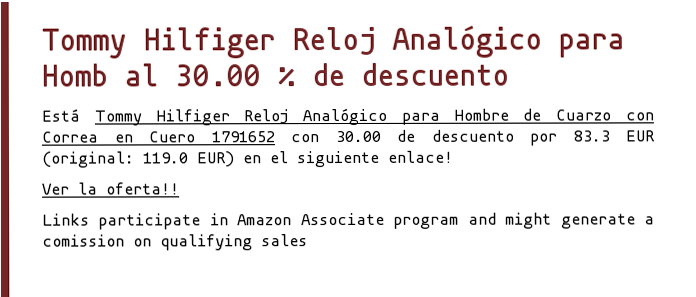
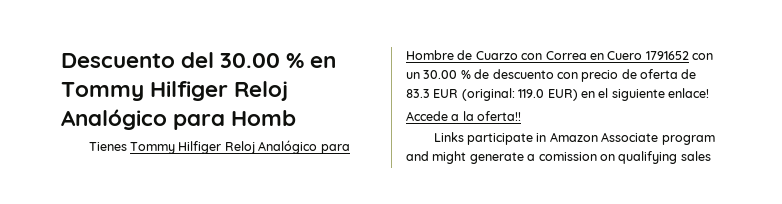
- Tommy Hilfiger Reloj Analógico para Homb al 30.00 % de descuento
- Está Tommy Hilfiger Reloj Analógico para Hombre de Cuarzo con Correa en Cuero 1791652 con 30.00 de descuento por 83.3 EUR (original: 119.0 EUR) en el siguiente enlace!
+ Descuento del 30.00 % en Tommy Hilfiger Reloj Analógico para Homb
+ Tienes Tommy Hilfiger Reloj Analógico para Hombre de Cuarzo con Correa en Cuero 1791652 con un 30.00 % de descuento con precio de oferta de 83.3 EUR (original: 119.0 EUR) en el siguiente enlace!
- Ver la oferta!!
+ Accede a la oferta!!

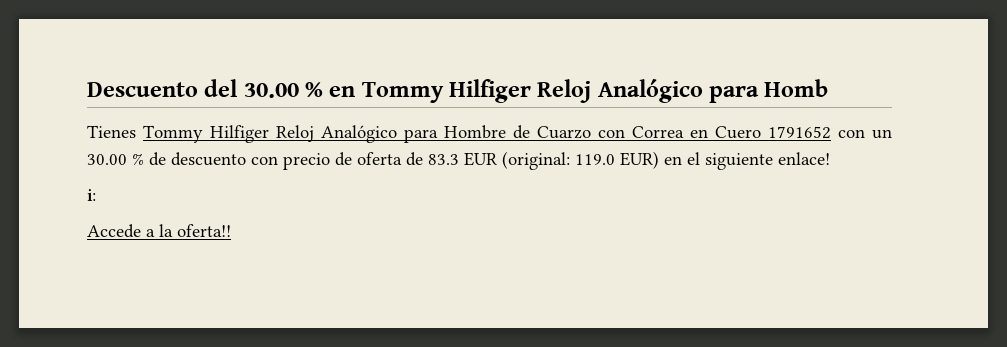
+ ℹ:
- Links participate in Amazon Associate program and might generate a comission on qualifying sales

